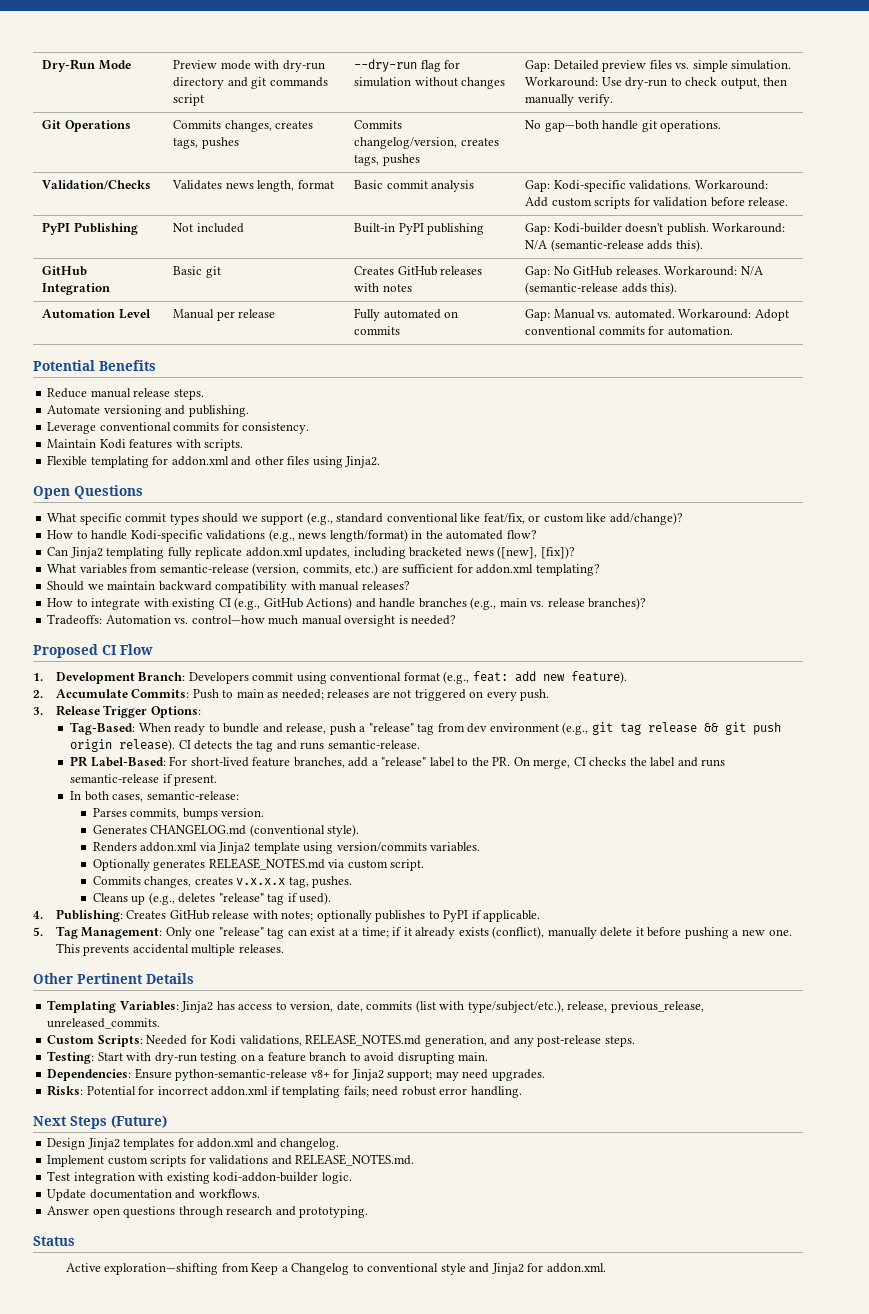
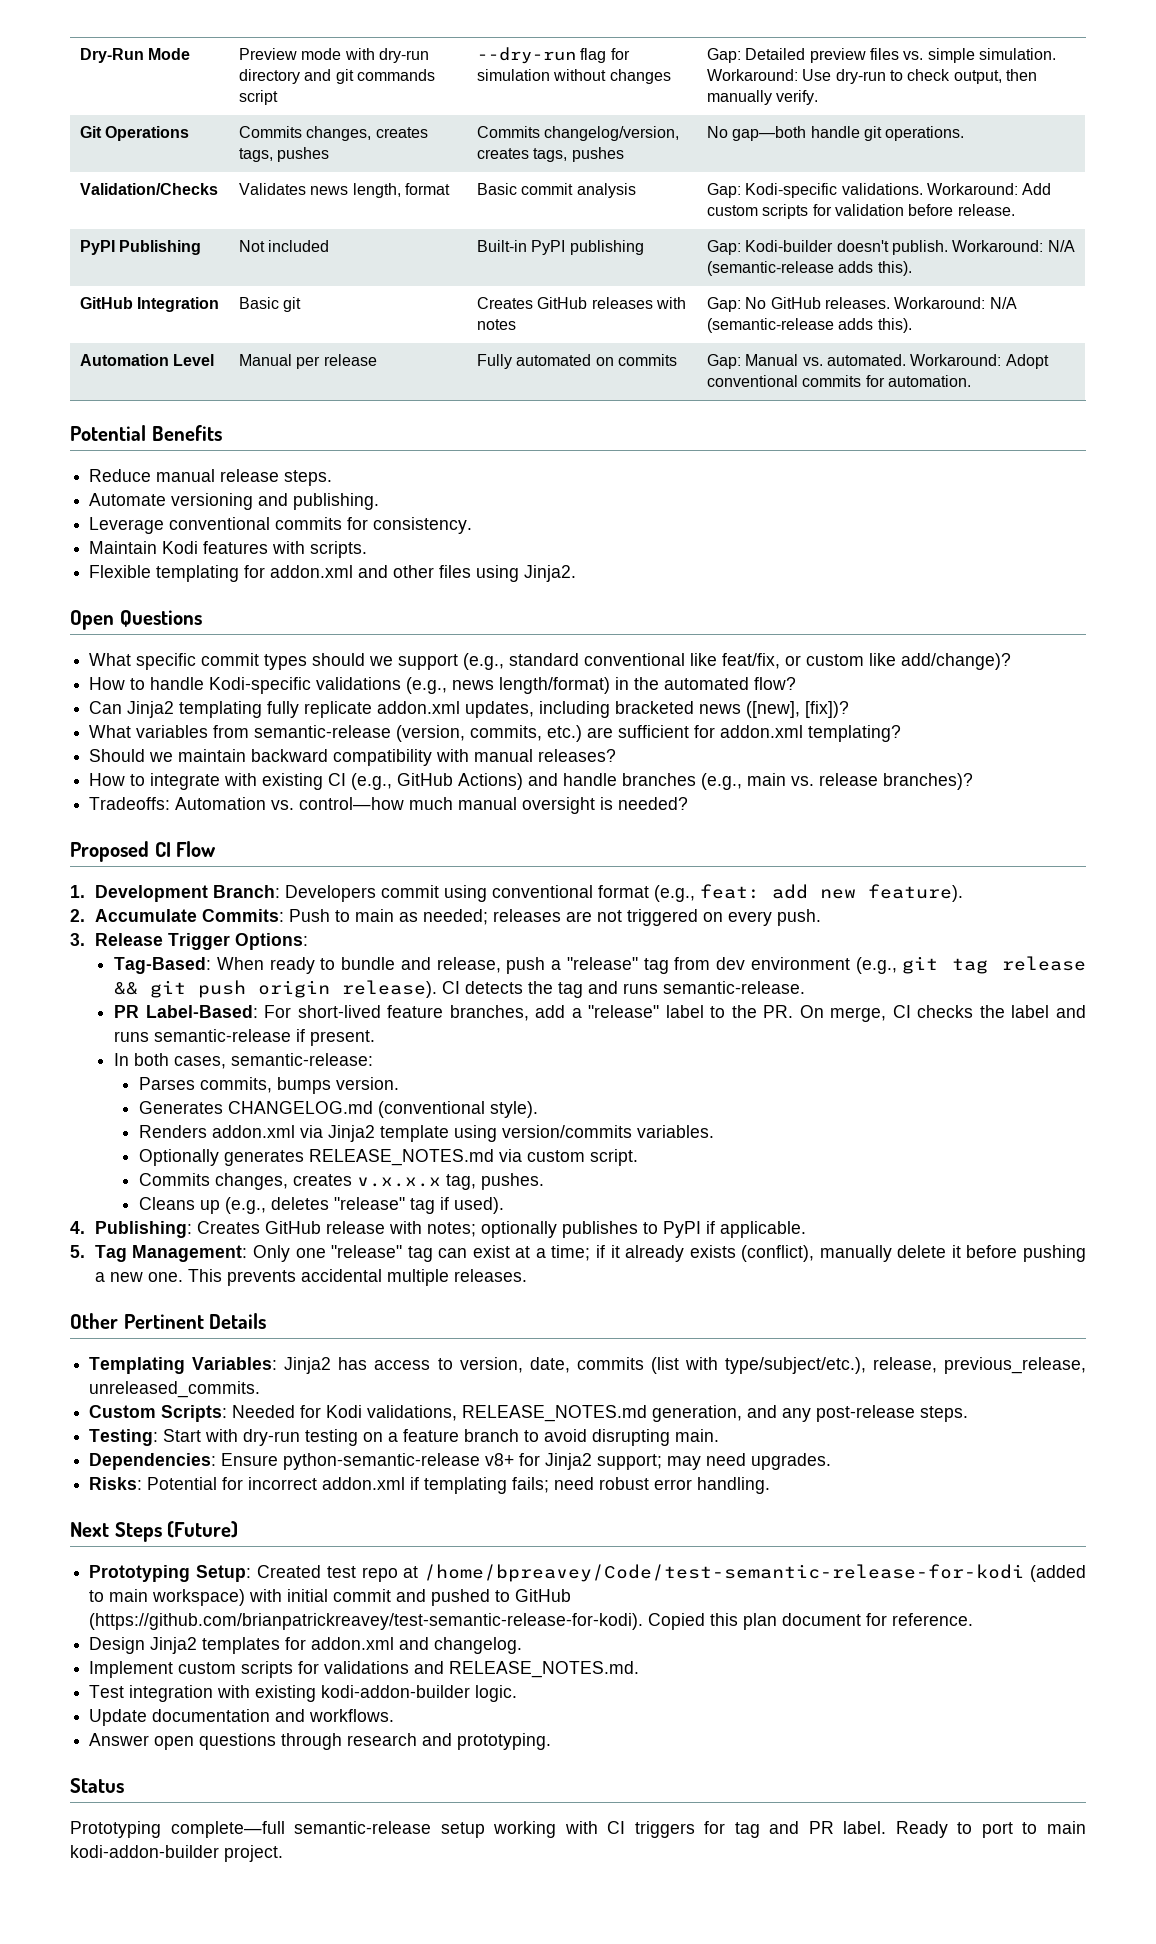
+ Prototyping Setup: Created test repo at /home/bpreavey/Code/test-semantic-release-for-kodi (added to main workspace) with initial commit and pushed to GitHub (https://github.com/brianpatrickreavey/test-semantic-release-for-kodi). Copied this plan document for reference.
- Active exploration—shifting from Keep a Changelog to conventional style and Jinja2 for addon.xml.
+ Prototyping complete—full semantic-release setup working with CI triggers for tag and PR label. Ready to port to main kodi-addon-builder project.

